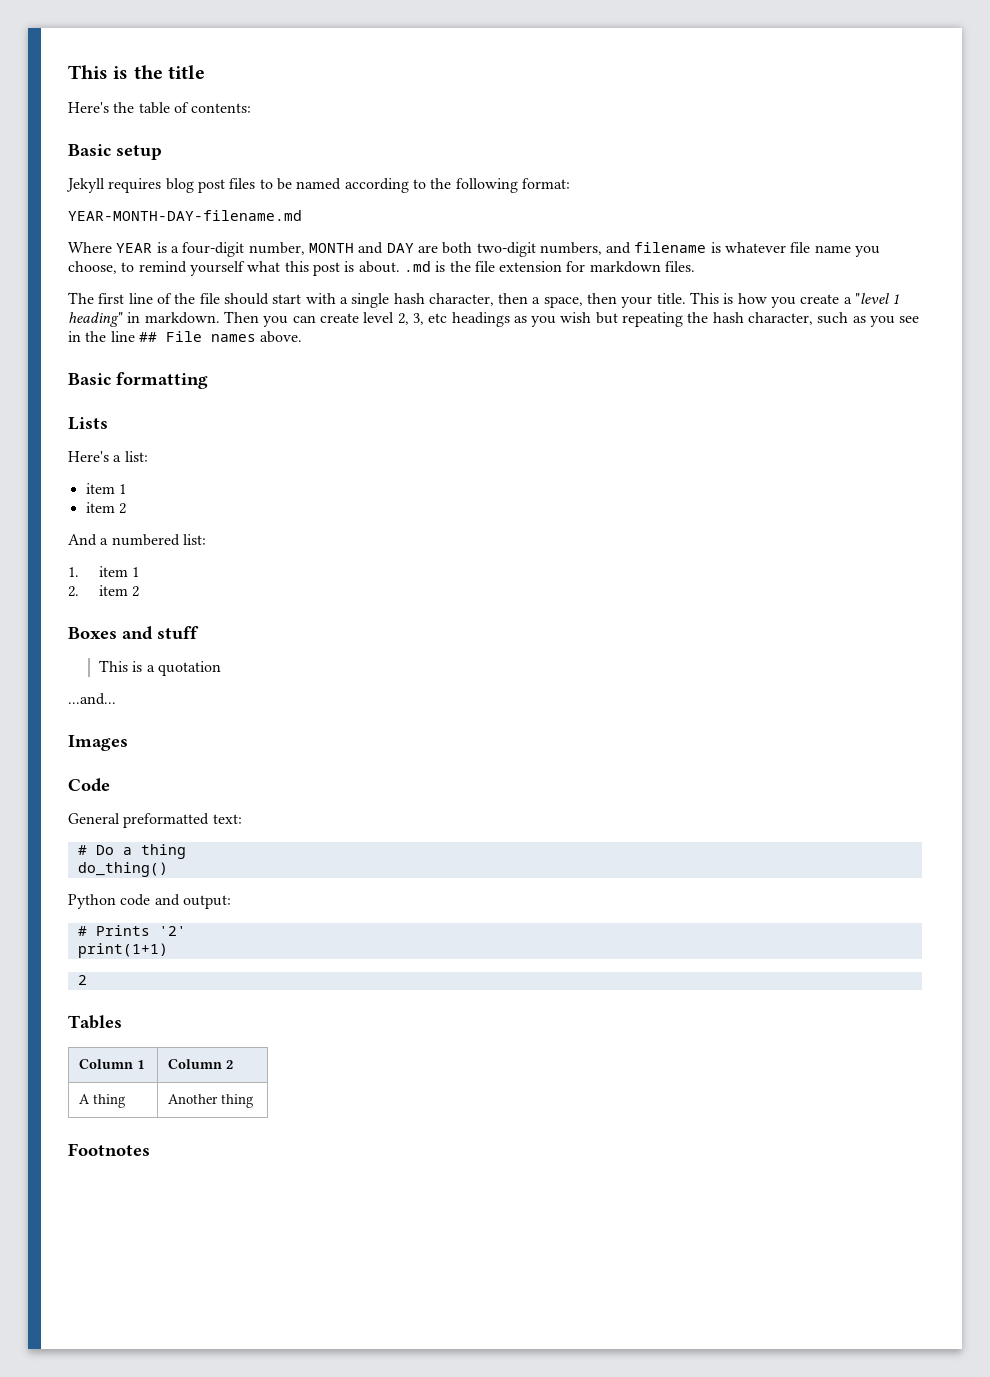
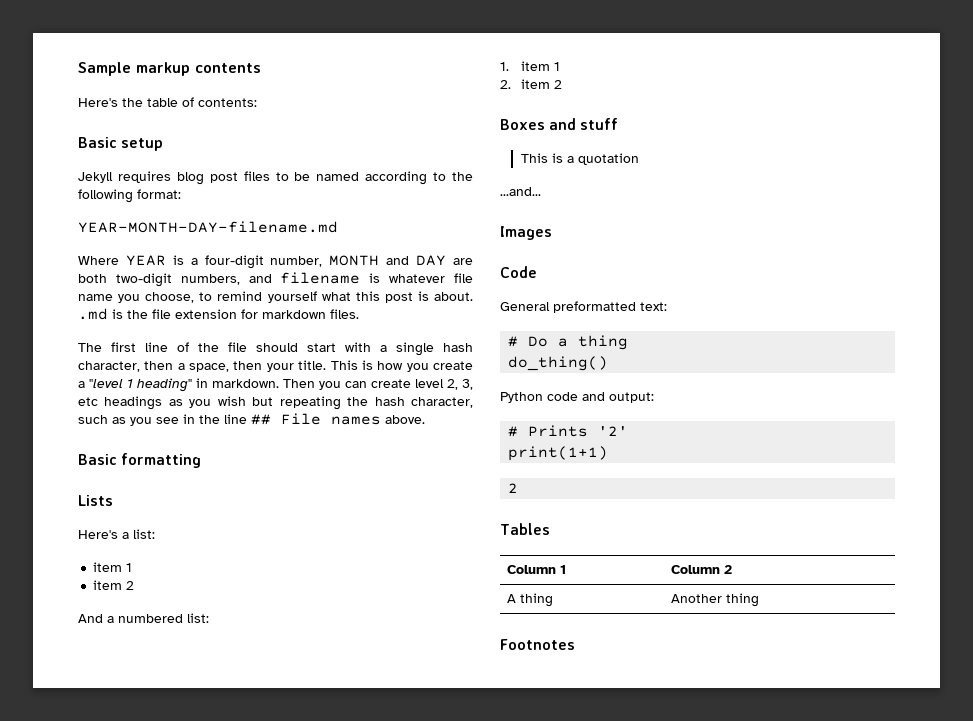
- This is the title
+ Sample markup contents

